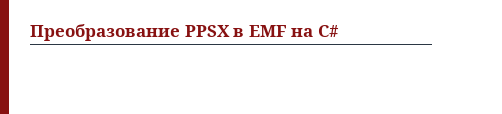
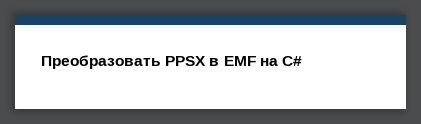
- Преобразование PPSX в EMF на C#
+ Преобразовать PPSX в EMF на C#

